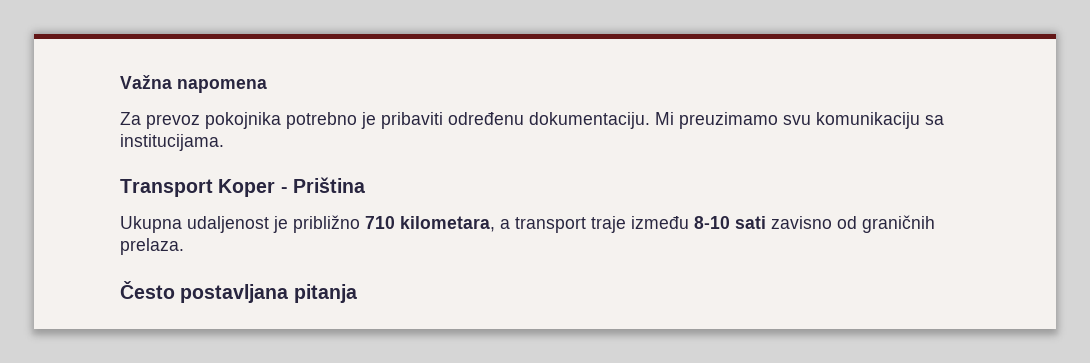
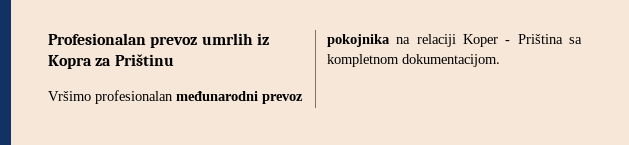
- Važna napomena
- Za prevoz pokojnika potrebno je pribaviti određenu dokumentaciju. Mi preuzimamo svu komunikaciju sa institucijama.
- Transport Koper - Priština
- Ukupna udaljenost je približno 710 kilometara, a transport traje između 8-10 sati zavisno od graničnih prelaza.
- Često postavljana pitanja
+ Profesionalan prevoz umrlih iz Kopra za Prištinu
+ Vršimo profesionalan međunarodni prevoz pokojnika na relaciji Koper - Priština sa kompletnom dokumentacijom.

